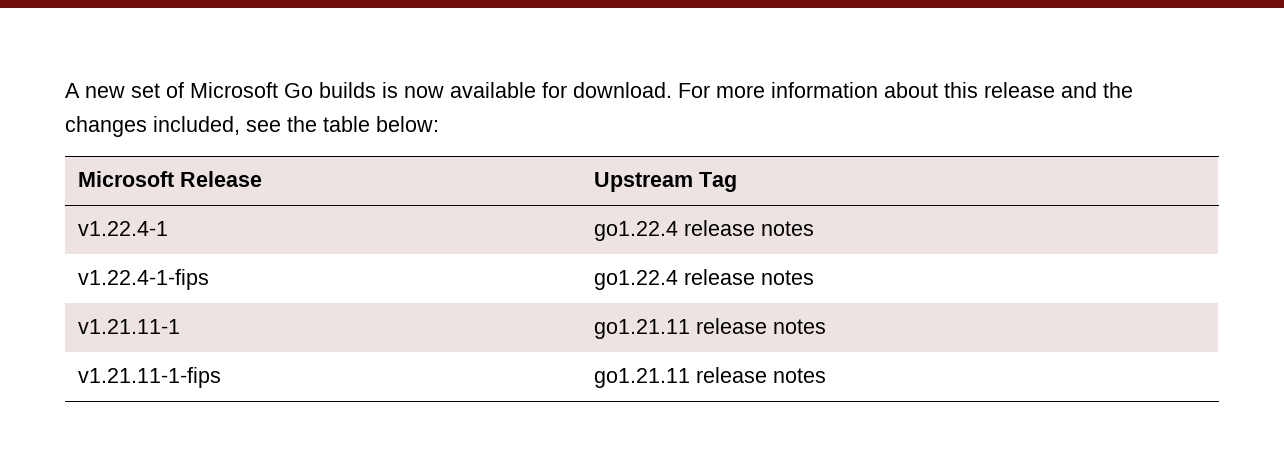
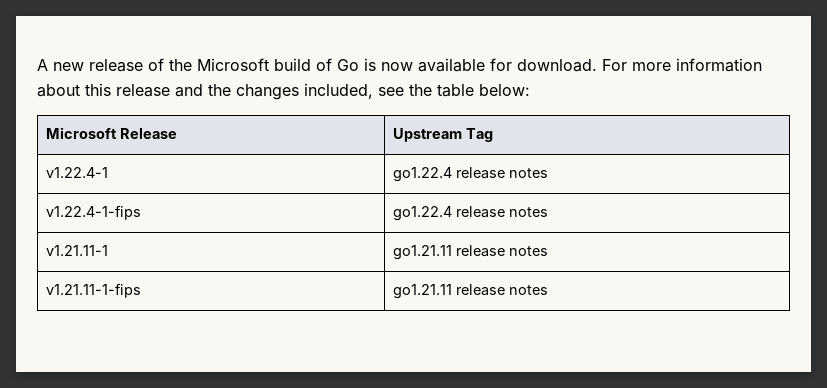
- A new set of Microsoft Go builds is now available for download.
+ A new release of the Microsoft build of Go is now available for download.

